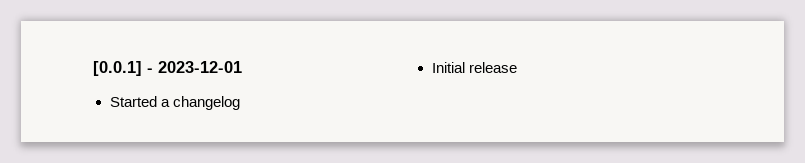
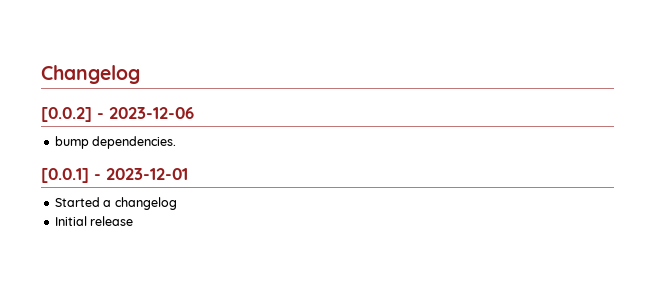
+ Changelog
+ [0.0.2] - 2023-12-06
+ bump dependencies.

